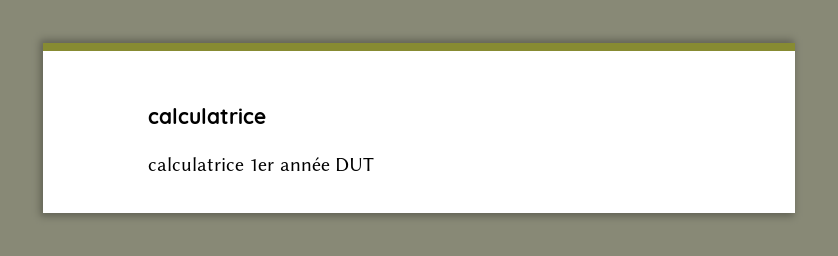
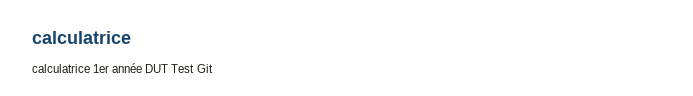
- calculatrice 1er année DUT
+ calculatrice 1er année DUT Test Git

